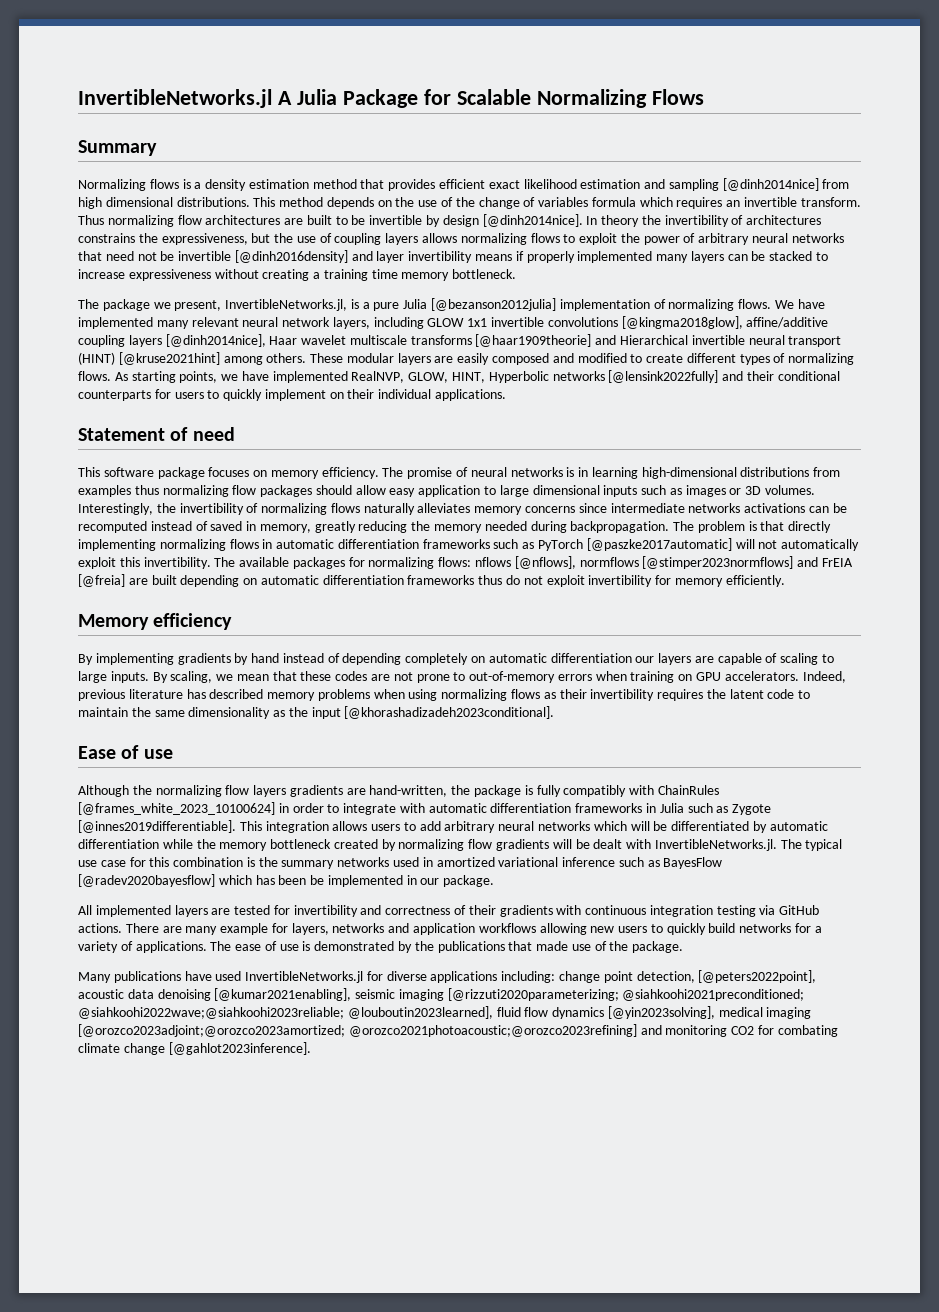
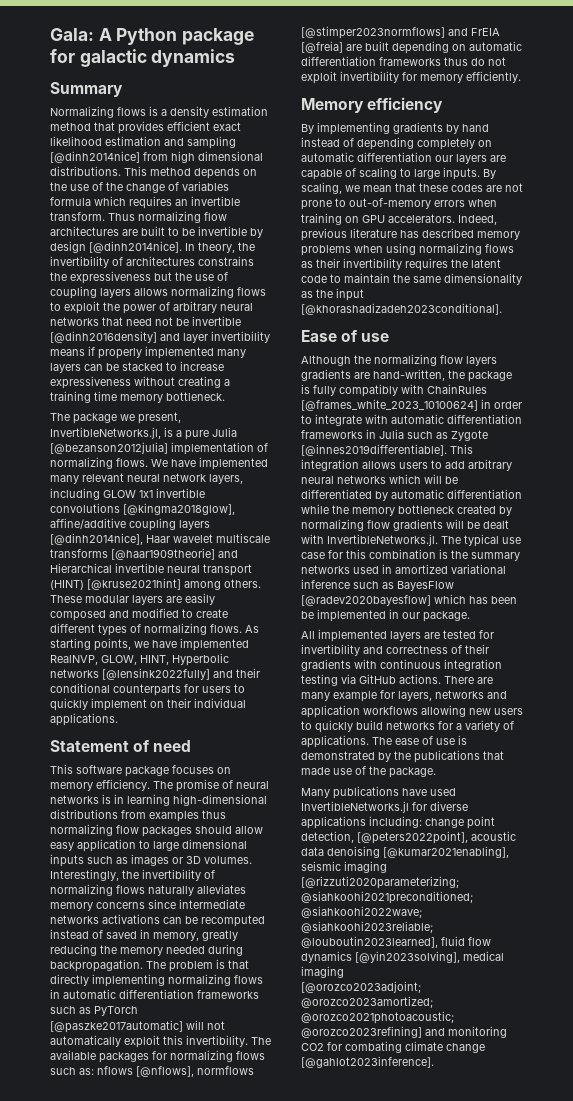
- InvertibleNetworks.jl A Julia Package for Scalable Normalizing Flows
+ Gala: A Python package for galactic dynamics
- In theory the invertibility of architectures constrains the expressiveness, but the use of coupling layers allows normalizing flows to exploit the power of arbitrary neural networks that need not be invertible [@dinh2016density] and layer invertibility means if properly implemented many layers can be stacked to increase expressiveness without creating a training time memory bottleneck.
+ In theory, the invertibility of architectures constrains the expressiveness but the use of coupling layers allows normalizing flows to exploit the power of arbitrary neural networks that need not be invertible [@dinh2016density] and layer invertibility means if properly implemented many layers can be stacked to increase expressiveness without creating a training time memory bottleneck.
- The available packages for normalizing flows: nflows [@nflows], normflows [@stimper2023normflows] and FrEIA [@freia] are built depending on automatic differentiation frameworks thus do not exploit invertibility for memory efficiently.
+ The available packages for normalizing flows such as: nflows [@nflows], normflows [@stimper2023normflows] and FrEIA [@freia] are built depending on automatic differentiation frameworks thus do not exploit invertibility for memory efficiently.

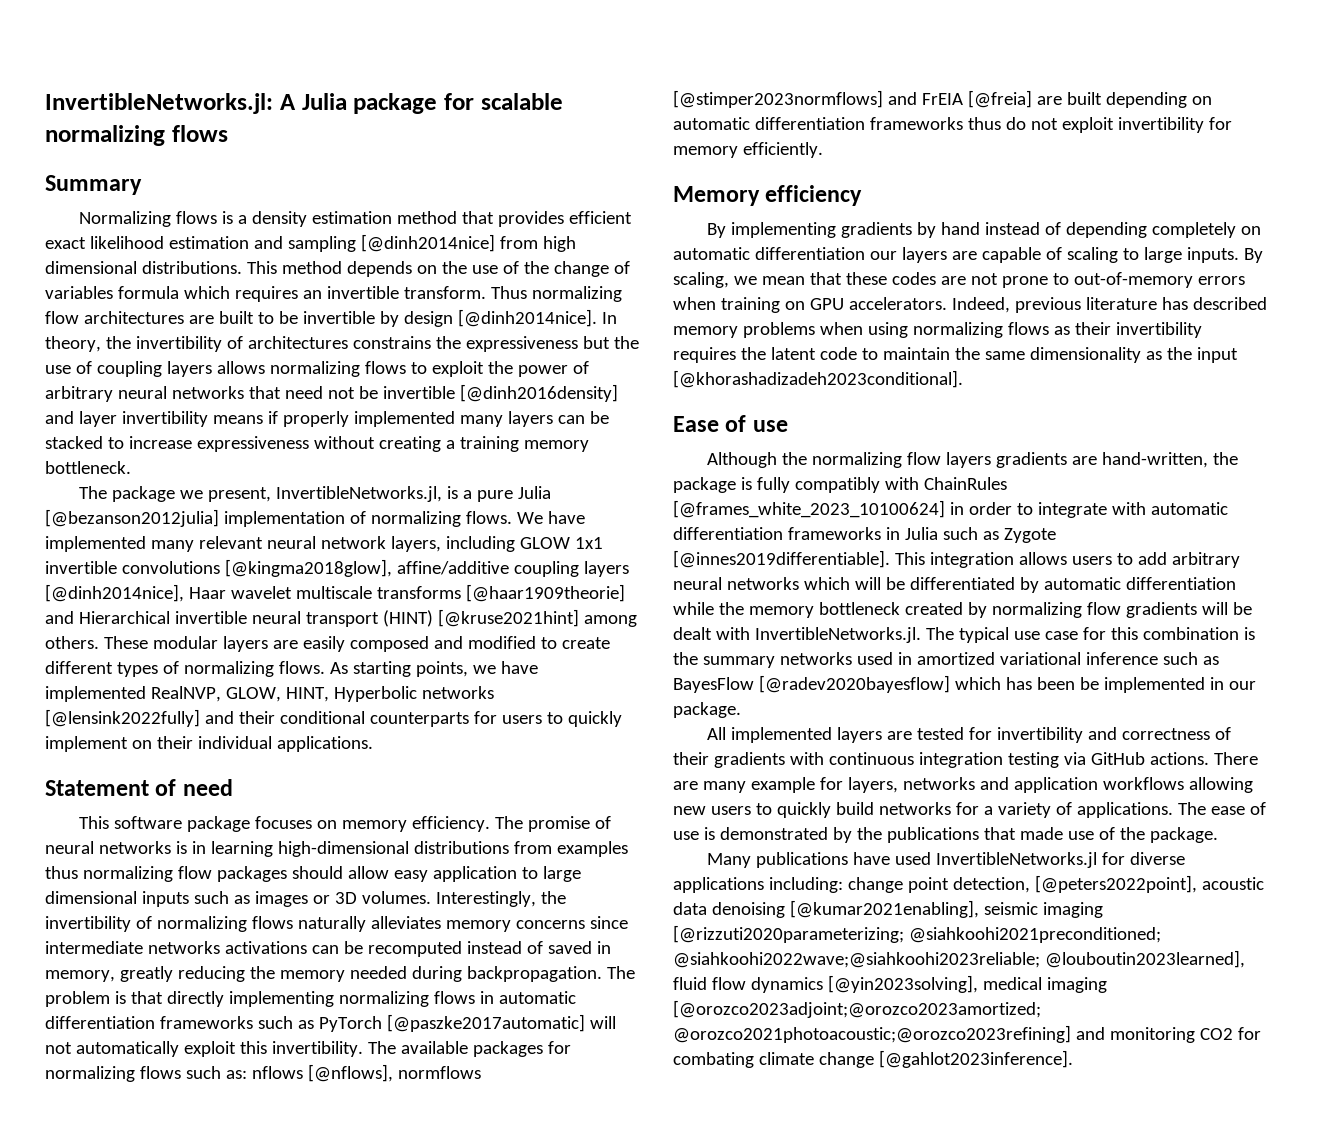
- Gala: A Python package for galactic dynamics
+ InvertibleNetworks.jl: A Julia package for scalable normalizing flows
- In theory, the invertibility of architectures constrains the expressiveness but the use of coupling layers allows normalizing flows to exploit the power of arbitrary neural networks that need not be invertible [@dinh2016density] and layer invertibility means if properly implemented many layers can be stacked to increase expressiveness without creating a training time memory bottleneck.
+ In theory, the invertibility of architectures constrains the expressiveness but the use of coupling layers allows normalizing flows to exploit the power of arbitrary neural networks that need not be invertible [@dinh2016density] and layer invertibility means if properly implemented many layers can be stacked to increase expressiveness without creating a training memory bottleneck.

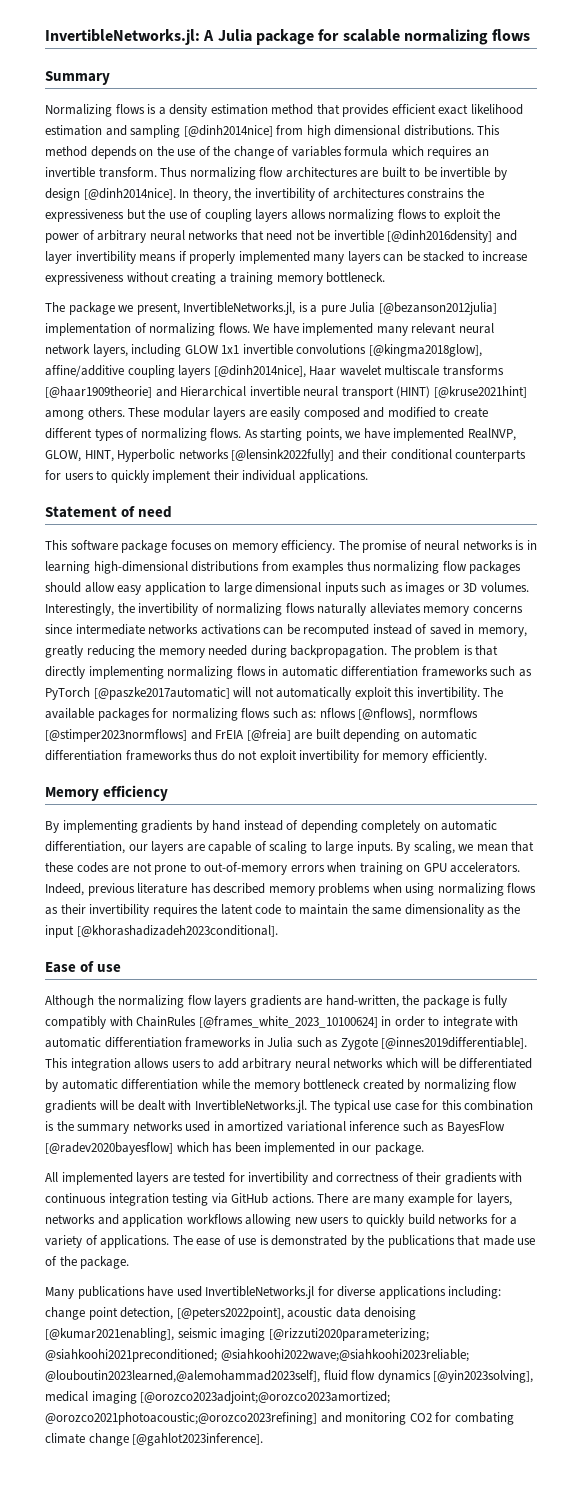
- As starting points, we have implemented RealNVP, GLOW, HINT, Hyperbolic networks [@lensink2022fully] and their conditional counterparts for users to quickly implement on their individual applications.
+ As starting points, we have implemented RealNVP, GLOW, HINT, Hyperbolic networks [@lensink2022fully] and their conditional counterparts for users to quickly implement their individual applications.
- By implementing gradients by hand instead of depending completely on automatic differentiation our layers are capable of scaling to large inputs.
+ By implementing gradients by hand instead of depending completely on automatic differentiation, our layers are capable of scaling to large inputs.
- This integration allows users to add arbitrary neural networks which will be differentiated by automatic differentiation while the memory bottleneck created by normalizing flow gradients will be dealt with InvertibleNetworks.jl. The typical use case for this combination is the summary networks used in amortized variational inference such as BayesFlow [@radev2020bayesflow] which has been be implemented in our package.
+ This integration allows users to add arbitrary neural networks which will be differentiated by automatic differentiation while the memory bottleneck created by normalizing flow gradients will be dealt with InvertibleNetworks.jl. The typical use case for this combination is the summary networks used in amortized variational inference such as BayesFlow [@radev2020bayesflow] which has been implemented in our package.
- Many publications have used InvertibleNetworks.jl for diverse applications including: change point detection, [@peters2022point], acoustic data denoising [@kumar2021enabling], seismic imaging [@rizzuti2020parameterizing; @siahkoohi2021preconditioned; @siahkoohi2022wave;@siahkoohi2023reliable; @louboutin2023learned], fluid flow dynamics [@yin2023solving], medical imaging [@orozco2023adjoint;@orozco2023amortized; @orozco2021photoacoustic;@orozco2023refining] and monitoring CO2 for combating climate change [@gahlot2023inference].
+ Many publications have used InvertibleNetworks.jl for diverse applications including: change point detection, [@peters2022point], acoustic data denoising [@kumar2021enabling], seismic imaging [@rizzuti2020parameterizing; @siahkoohi2021preconditioned; @siahkoohi2022wave;@siahkoohi2023reliable; @louboutin2023learned,@alemohammad2023self], fluid flow dynamics [@yin2023solving], medical imaging [@orozco2023adjoint;@orozco2023amortized; @orozco2021photoacoustic;@orozco2023refining] and monitoring CO2 for combating climate change [@gahlot2023inference].

